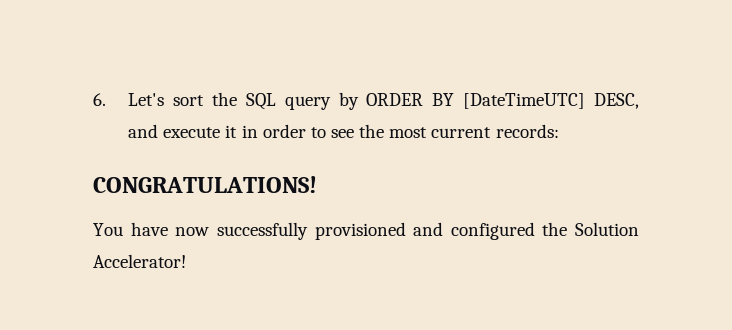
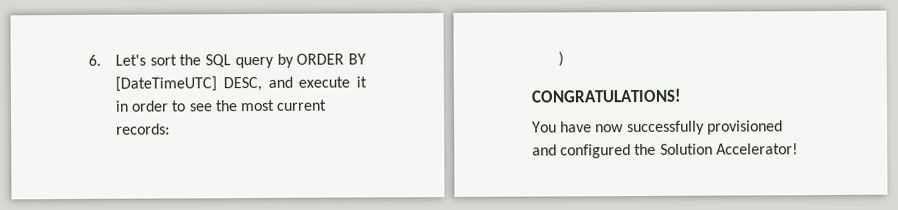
+ )

